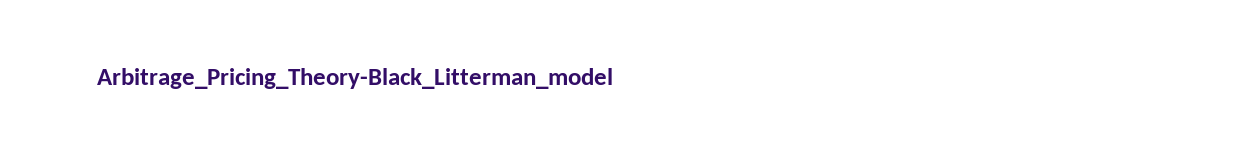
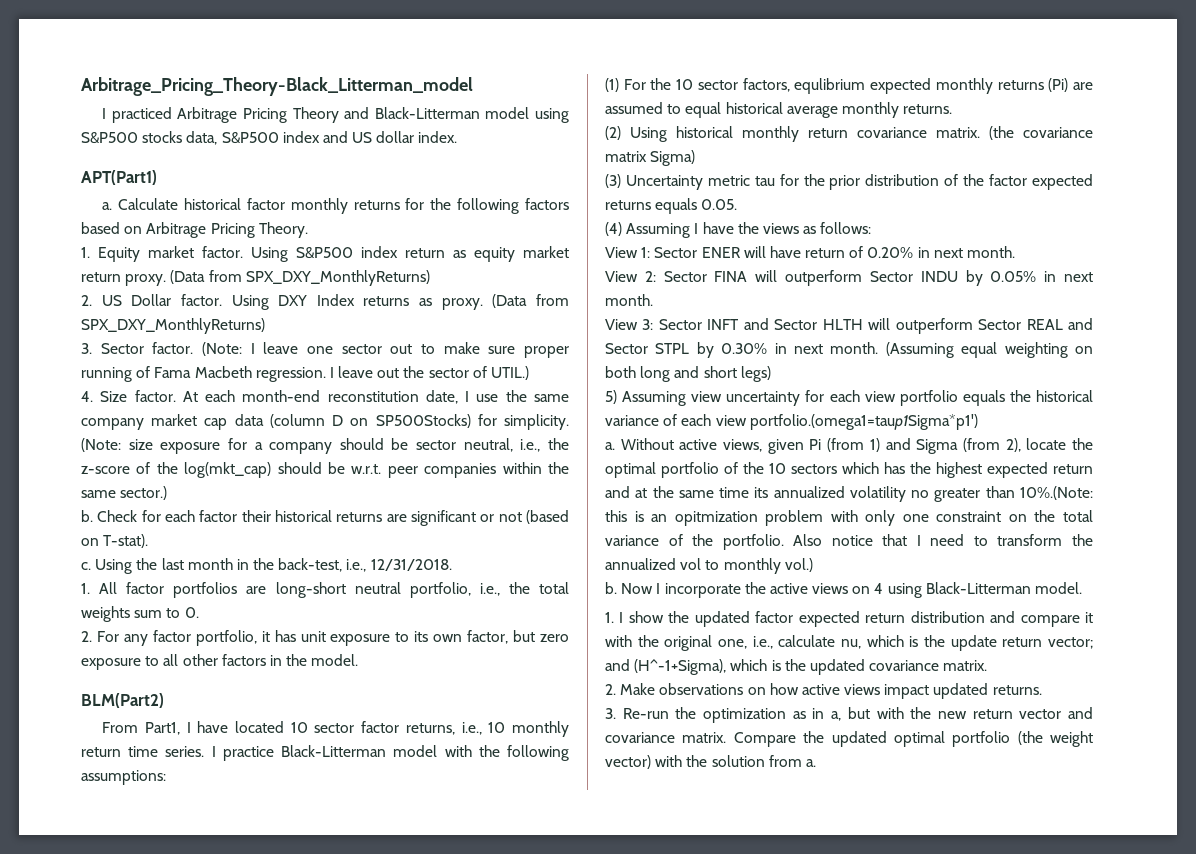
+ I practiced Arbitrage Pricing Theory and Black-Litterman model using S&P500 stocks data, S&P500 index and US dollar index.
+ APT(Part1)
+ a. Calculate historical factor monthly returns for the following factors based on Arbitrage Pricing Theory.
+ 1. Equity market factor. Using S&P500 index return as equity market return proxy. (Data from SPX_DXY_MonthlyReturns)
+ 2. US Dollar factor. Using DXY Index returns as proxy. (Data from SPX_DXY_MonthlyReturns)
+ 3. Sector factor. (Note: I leave one sector out to make sure proper running of Fama Macbeth regression. I leave out the sector of UTIL.)
+ 4. Size factor. At each month-end reconstitution date, I use the same company market cap data (column D on SP500Stocks) for simplicity. (Note: size exposure for a company should be sector neutral, i.e., the z-score of the log(mkt_cap) should be w.r.t. peer companies within the same sector.)
+ b. Check for each factor their historical returns are significant or not (based on T-stat).
+ c. Using the last month in the back-test, i.e., 12/31/2018.
+ 1. All factor portfolios are long-short neutral portfolio, i.e., the total weights sum to 0.
+ 2. For any factor portfolio, it has unit exposure to its own factor, but zero exposure to all other factors in the model.
+ BLM(Part2)
+ From Part1, I have located 10 sector factor returns, i.e., 10 monthly return time series. I practice Black-Litterman model with the following assumptions:
+ (1) For the 10 sector factors, equlibrium expected monthly returns (Pi) are assumed to equal historical average monthly returns.
+ (2) Using historical monthly return covariance matrix. (the covariance matrix Sigma)
+ (3) Uncertainty metric tau for the prior distribution of the factor expected returns equals 0.05.
+ (4) Assuming I have the views as follows:
+ View 1: Sector ENER will have return of 0.20% in next month.
+ View 2: Sector FINA will outperform Sector INDU by 0.05% in next month.
+ View 3: Sector INFT and Sector HLTH will outperform Sector REAL and Sector STPL by 0.30% in next month. (Assuming equal weighting on both long and short legs)
+ 5) Assuming view uncertainty for each view portfolio equals the historical variance of each view portfolio.(omega1=taup1Sigma*p1')
+ a. Without active views, given Pi (from 1) and Sigma (from 2), locate the optimal portfolio of the 10 sectors which has the highest expected return and at the same time its annualized volatility no greater than 10%.(Note: this is an opitmization problem with only one constraint on the total variance of the portfolio. Also notice that I need to transform the annualized vol to monthly vol.)
+ b. Now I incorporate the active views on 4 using Black-Litterman model.
+ 1. I show the updated factor expected return distribution and compare it with the original one, i.e., calculate nu, which is the update return vector; and (H^-1+Sigma), which is the updated covariance matrix.
+ 2. Make observations on how active views impact updated returns.
+ 3. Re-run the optimization as in a, but with the new return vector and covariance matrix. Compare the updated optimal portfolio (the weight vector) with the solution from a.

